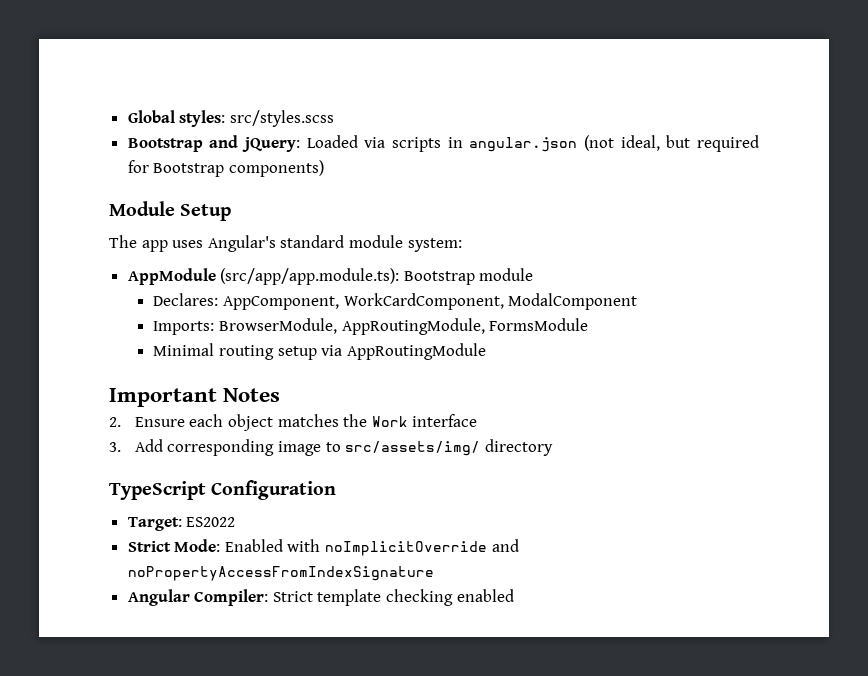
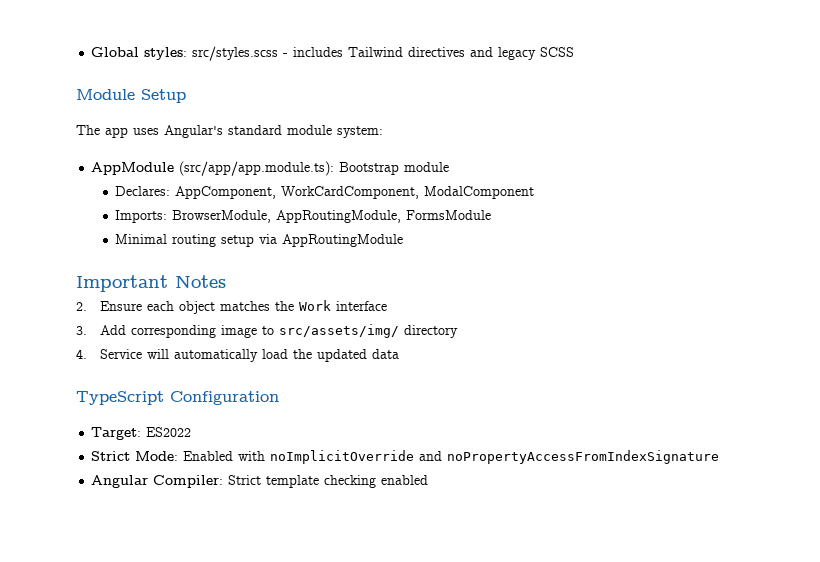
- Global styles: src/styles.scss
- Bootstrap and jQuery: Loaded via scripts in angular.json (not ideal, but required for Bootstrap components)
+ Global styles: src/styles.scss - includes Tailwind directives and legacy SCSS
+ 4. Service will automatically load the updated data

